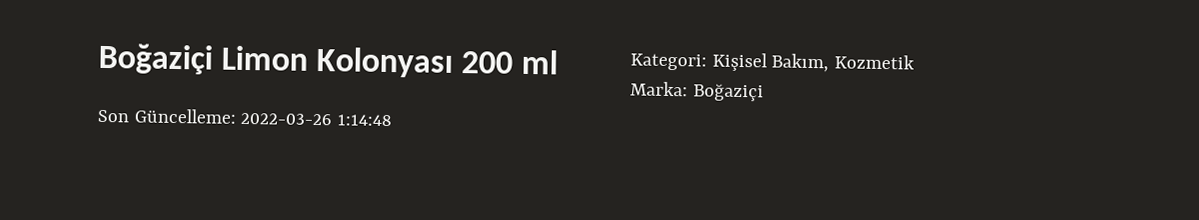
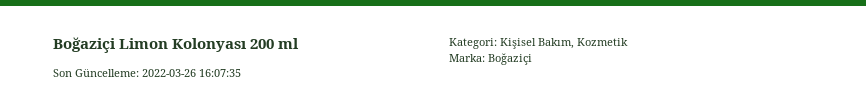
- Son Güncelleme: 2022-03-26 1:14:48
+ Son Güncelleme: 2022-03-26 16:07:35

